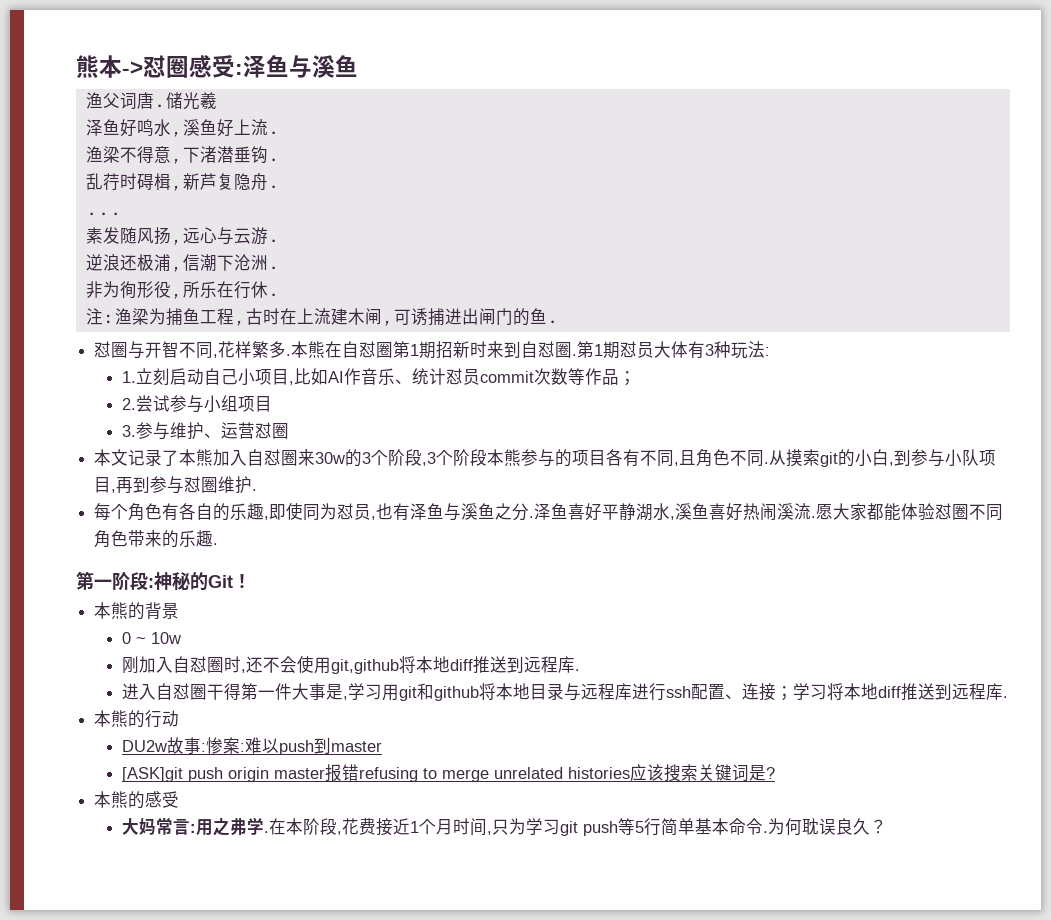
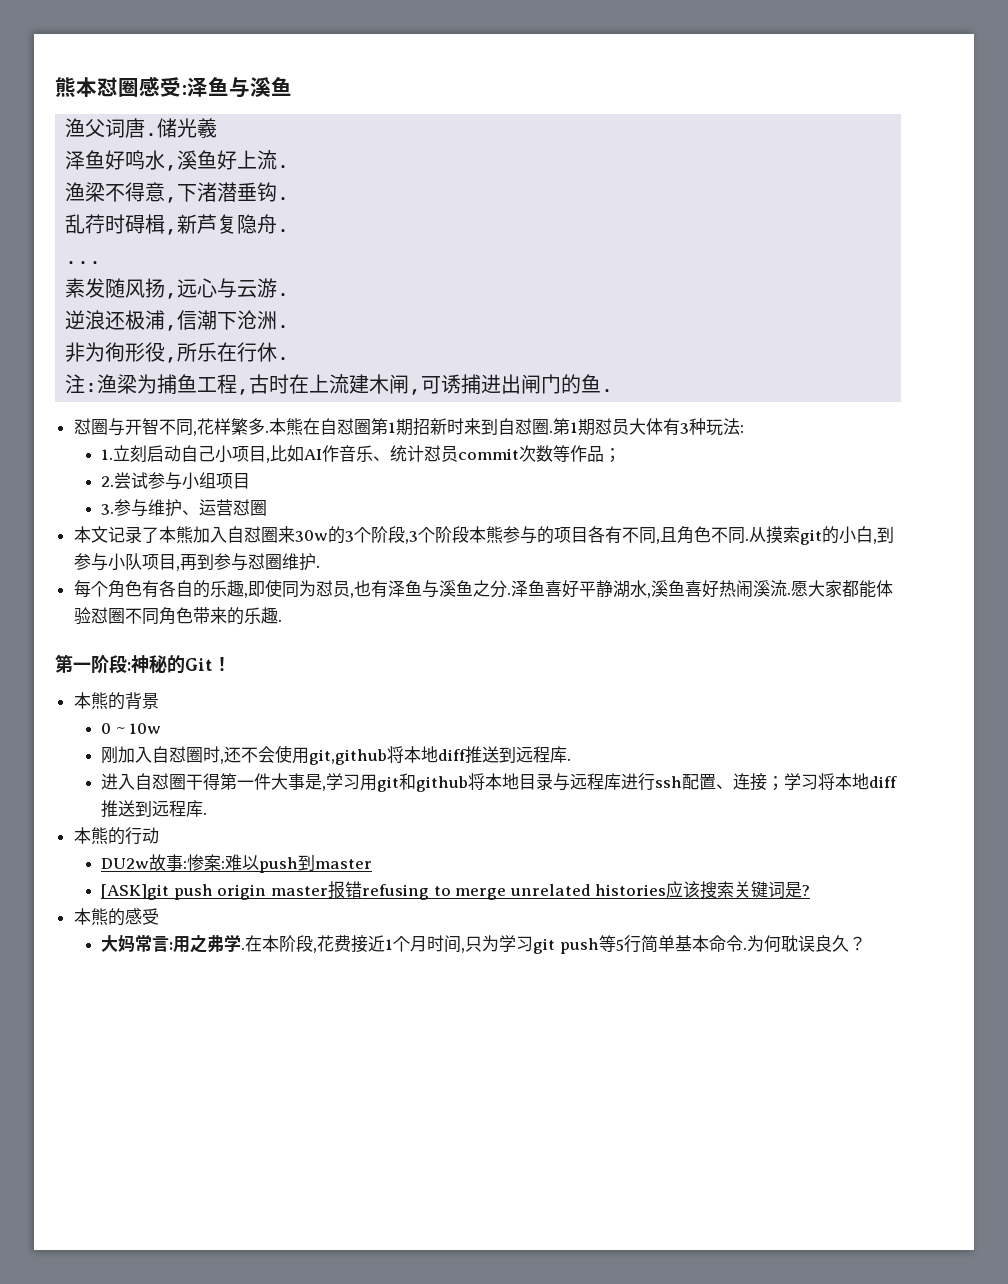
- 熊本->怼圈感受:泽鱼与溪鱼
+ 熊本怼圈感受:泽鱼与溪鱼

